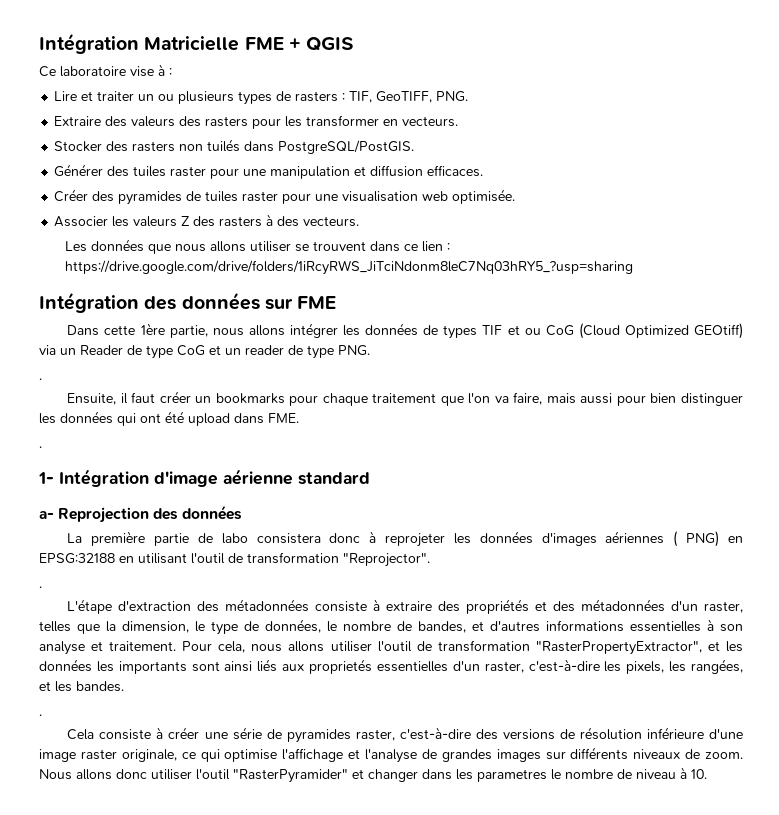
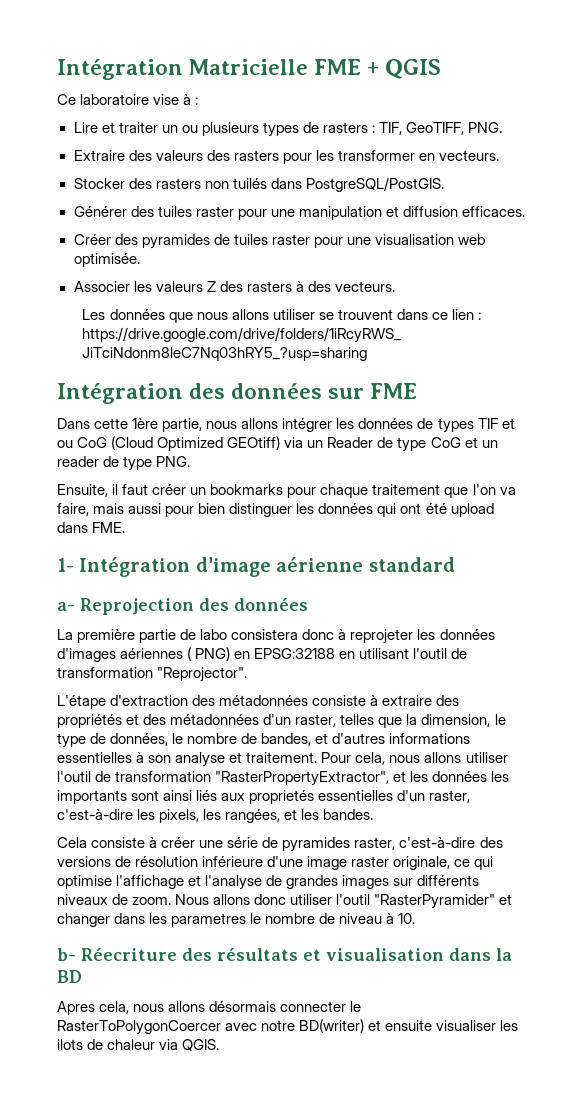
  Dans cette 1ère partie, nous allons intégrer les données de types TIF et ou CoG (Cloud Optimized GEOtiff) via un Reader de type CoG et un reader de type PNG.
- .
  Ensuite, il faut créer un bookmarks pour chaque traitement que l'on va faire, mais aussi pour bien distinguer les données qui ont été upload dans FME.
- .
  La première partie de labo consistera donc à reprojeter les données d'images aériennes ( PNG) en EPSG:32188 en utilisant l'outil de transformation "Reprojector".
- .
  Pour cela, nous allons utiliser l'outil de transformation "RasterPropertyExtractor", et les données les importants sont ainsi liés aux proprietés essentielles d'un raster, c'est-à-dire les pixels, les rangées, et les bandes.
- .
+ b- Réecriture des résultats et visualisation dans la BD
+ Apres cela, nous allons désormais connecter le RasterToPolygonCoercer avec notre BD(writer) et ensuite visualiser les ilots de chaleur via QGIS.

